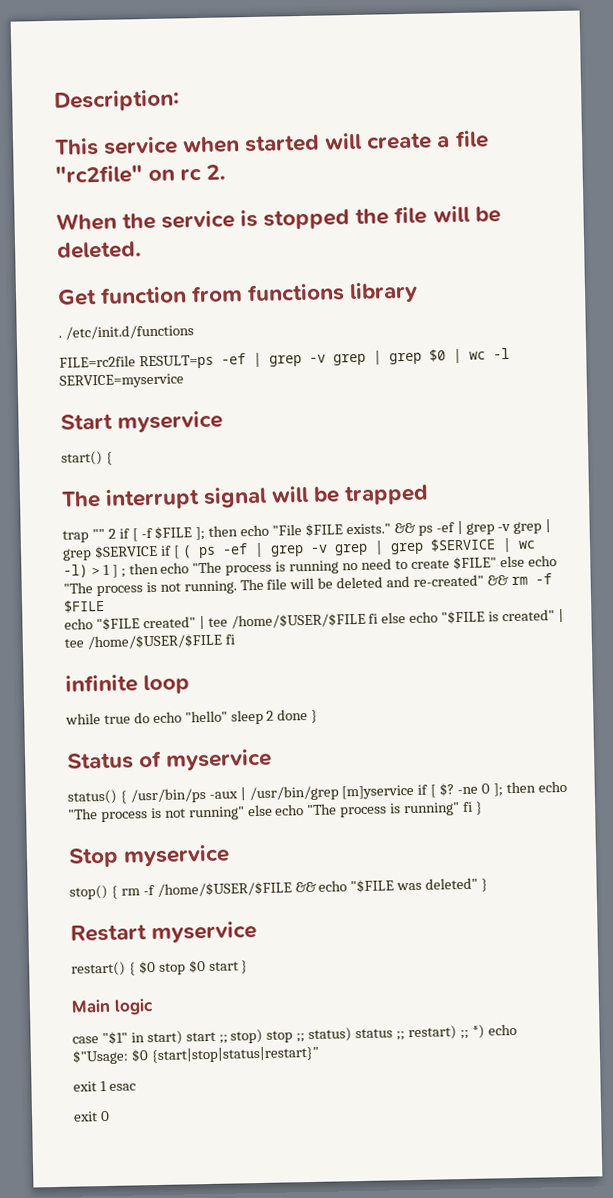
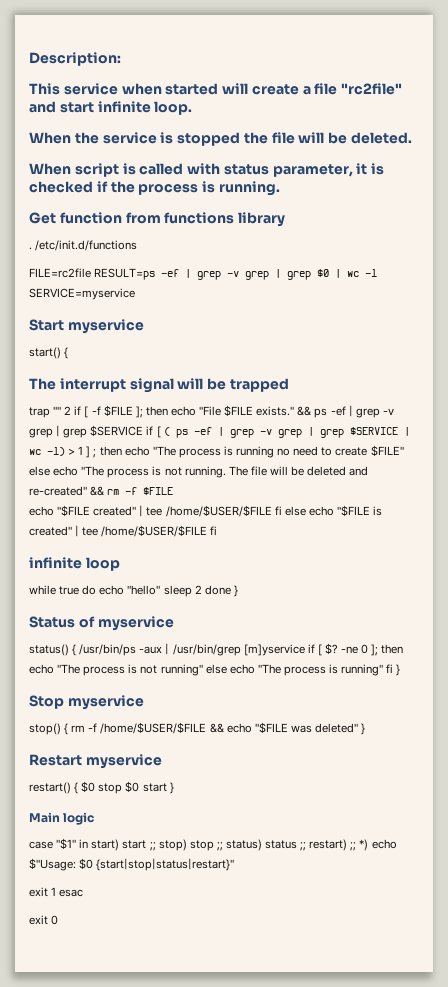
- This service when started will create a file "rc2file" on rc 2.
+ This service when started will create a file "rc2file" and start infinite loop.
+ When script is called with status parameter, it is checked if the process is running.

